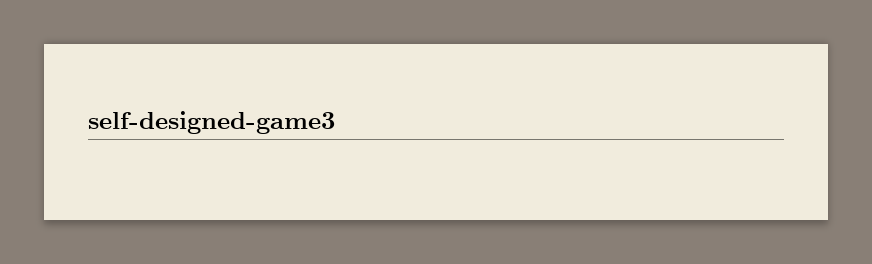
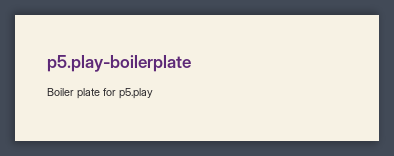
- self-designed-game3
+ p5.play-boilerplate
+ Boiler plate for p5.play

